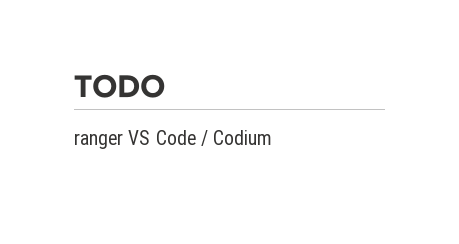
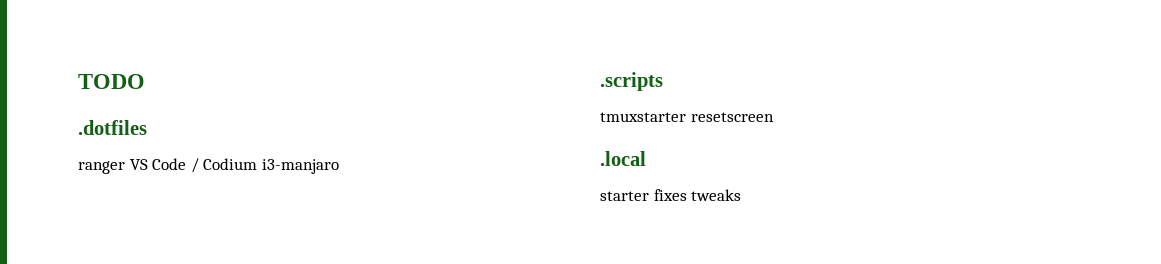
+ .dotfiles
- ranger VS Code / Codium
+ ranger VS Code / Codium i3-manjaro
+ .scripts
+ tmuxstarter resetscreen
+ .local
+ starter fixes tweaks

